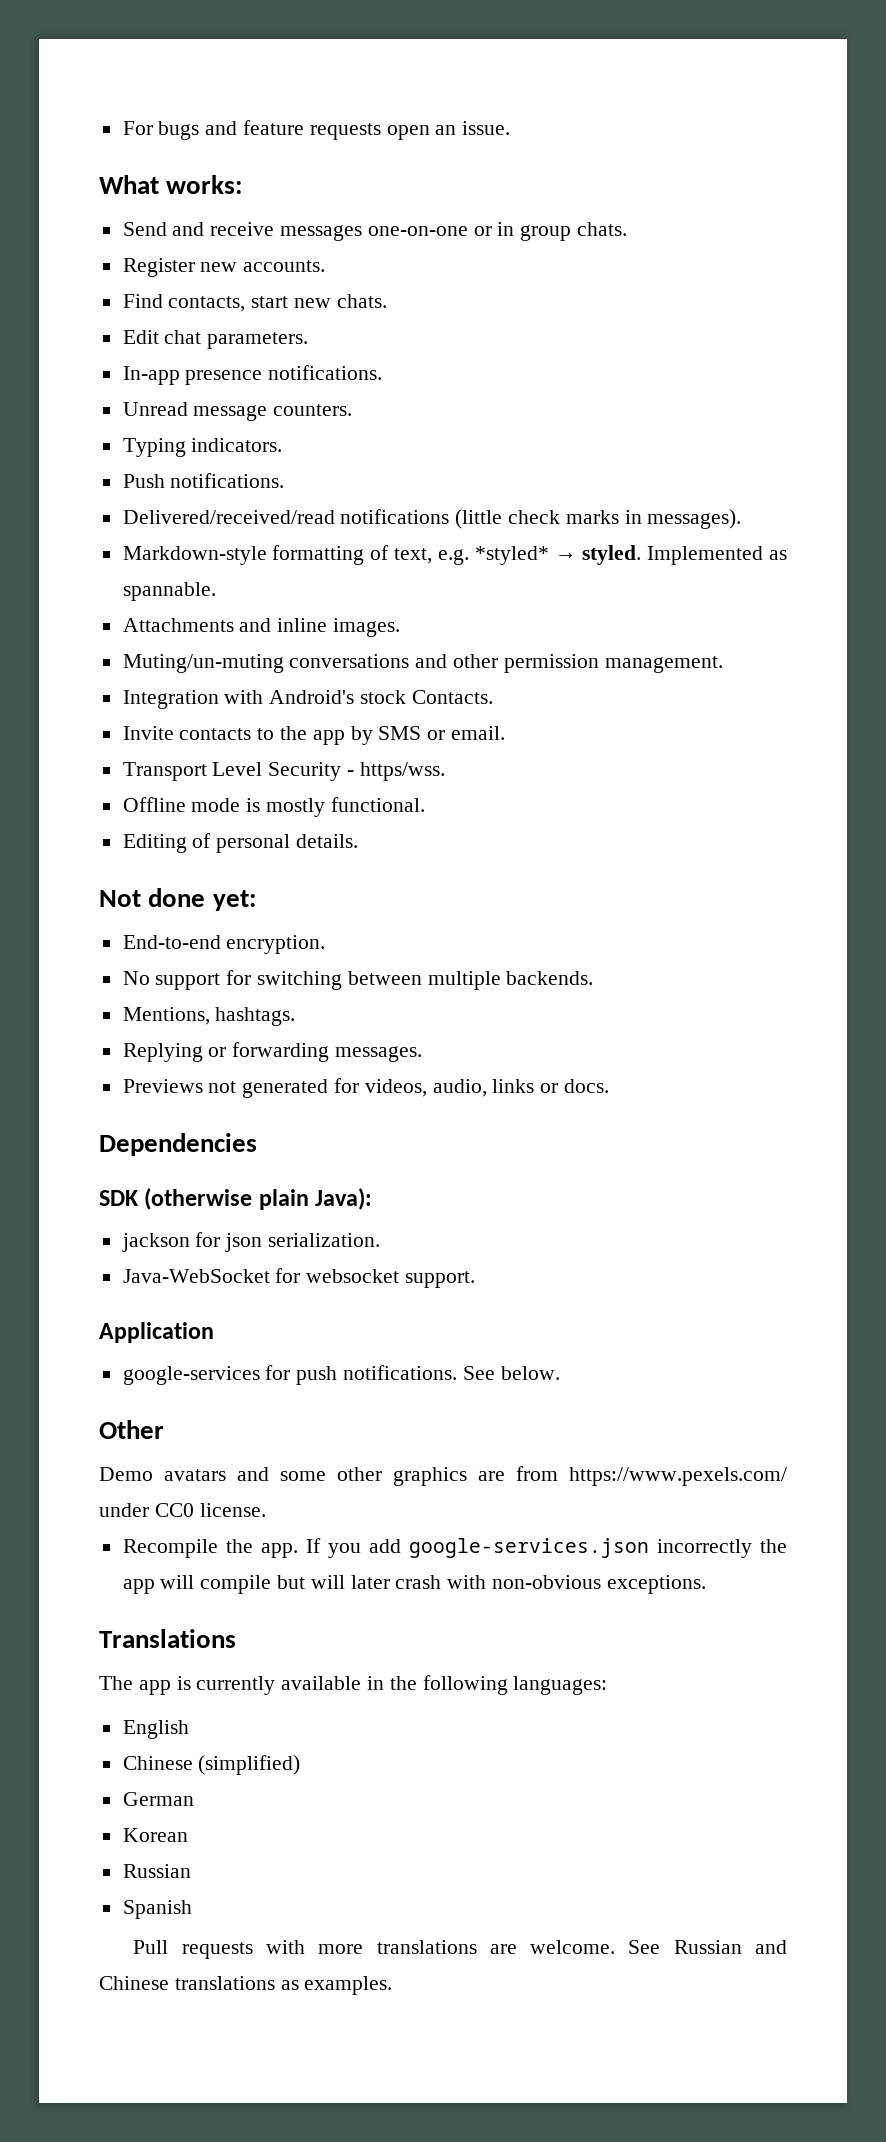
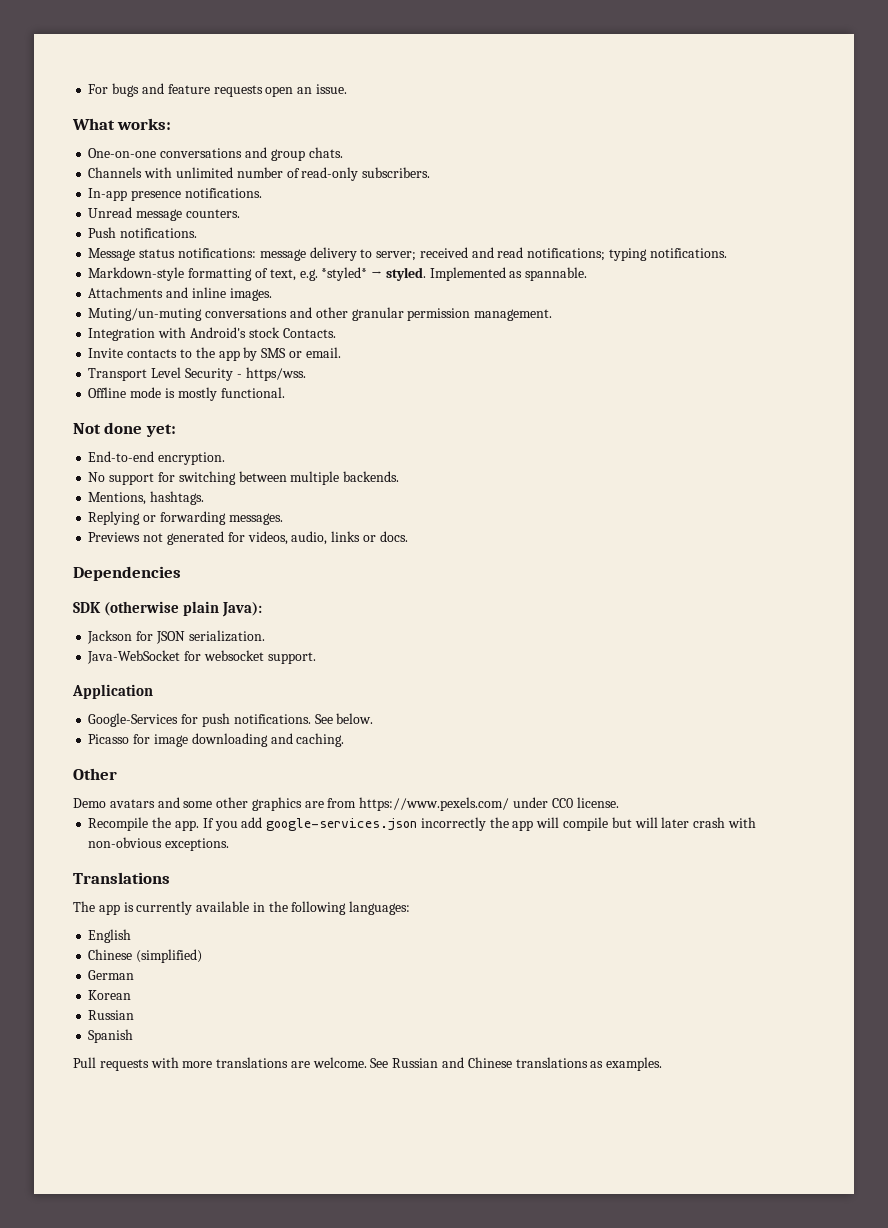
- Send and receive messages one-on-one or in group chats.
- Register new accounts.
- Find contacts, start new chats.
- Edit chat parameters.
+ One-on-one conversations and group chats.
+ Channels with unlimited number of read-only subscribers.
- Typing indicators.
- Delivered/received/read notifications (little check marks in messages).
+ Message status notifications: message delivery to server; received and read notifications; typing notifications.
- Muting/un-muting conversations and other permission management.
+ Muting/un-muting conversations and other granular permission management.
- Editing of personal details.
- jackson for json serialization.
+ Jackson for JSON serialization.
- google-services for push notifications.
+ Google-Services for push notifications.
+ Picasso for image downloading and caching.

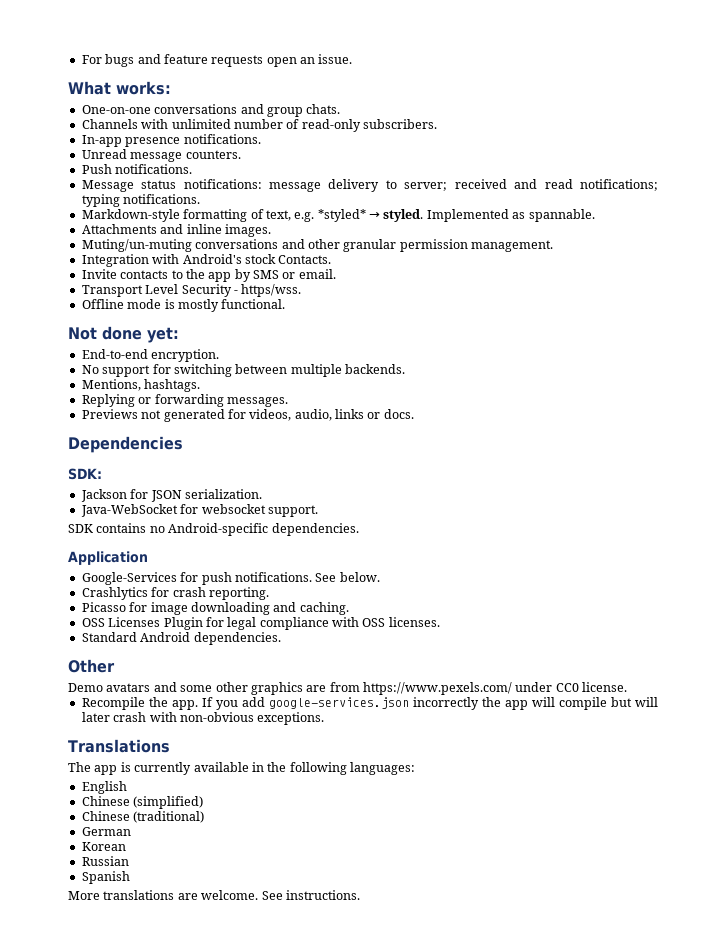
- SDK (otherwise plain Java):
+ SDK:
+ SDK contains no Android-specific dependencies.
+ Crashlytics for crash reporting.
+ OSS Licenses Plugin for legal compliance with OSS licenses.
+ Standard Android dependencies.
+ Chinese (traditional)
- Pull requests with more translations are welcome. See Russian and Chinese translations as examples.
+ More translations are welcome. See instructions.

